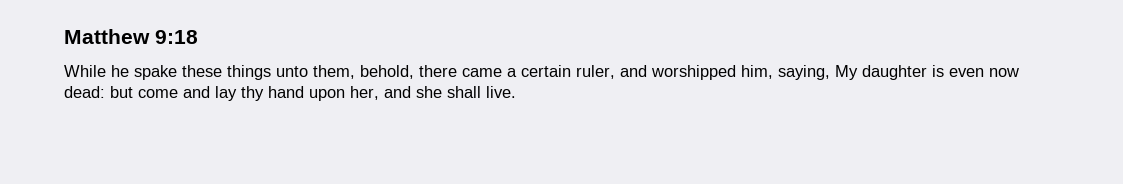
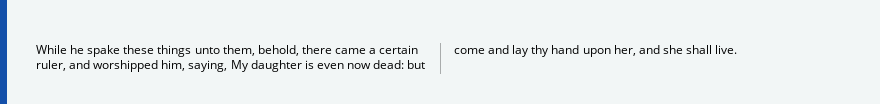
- Matthew 9:18

